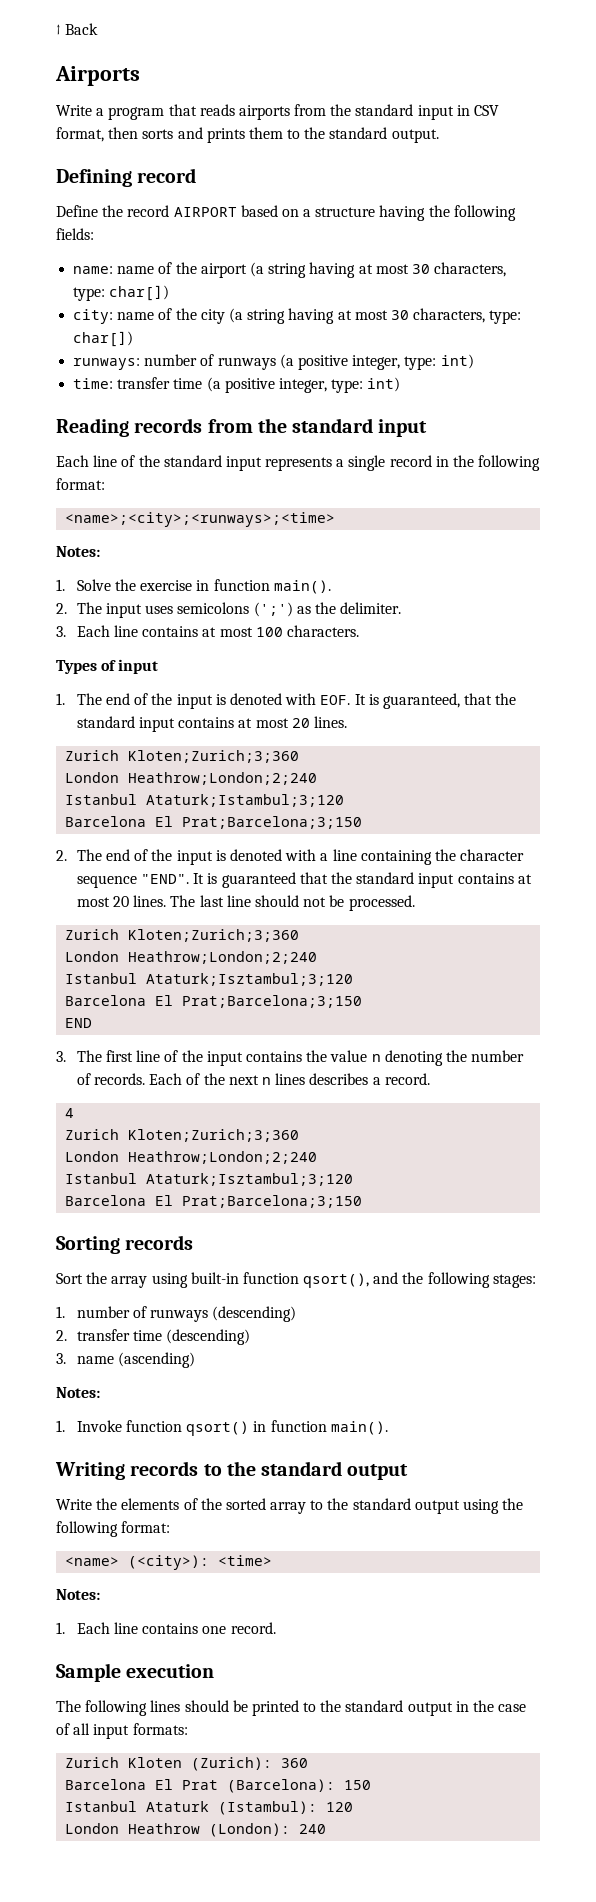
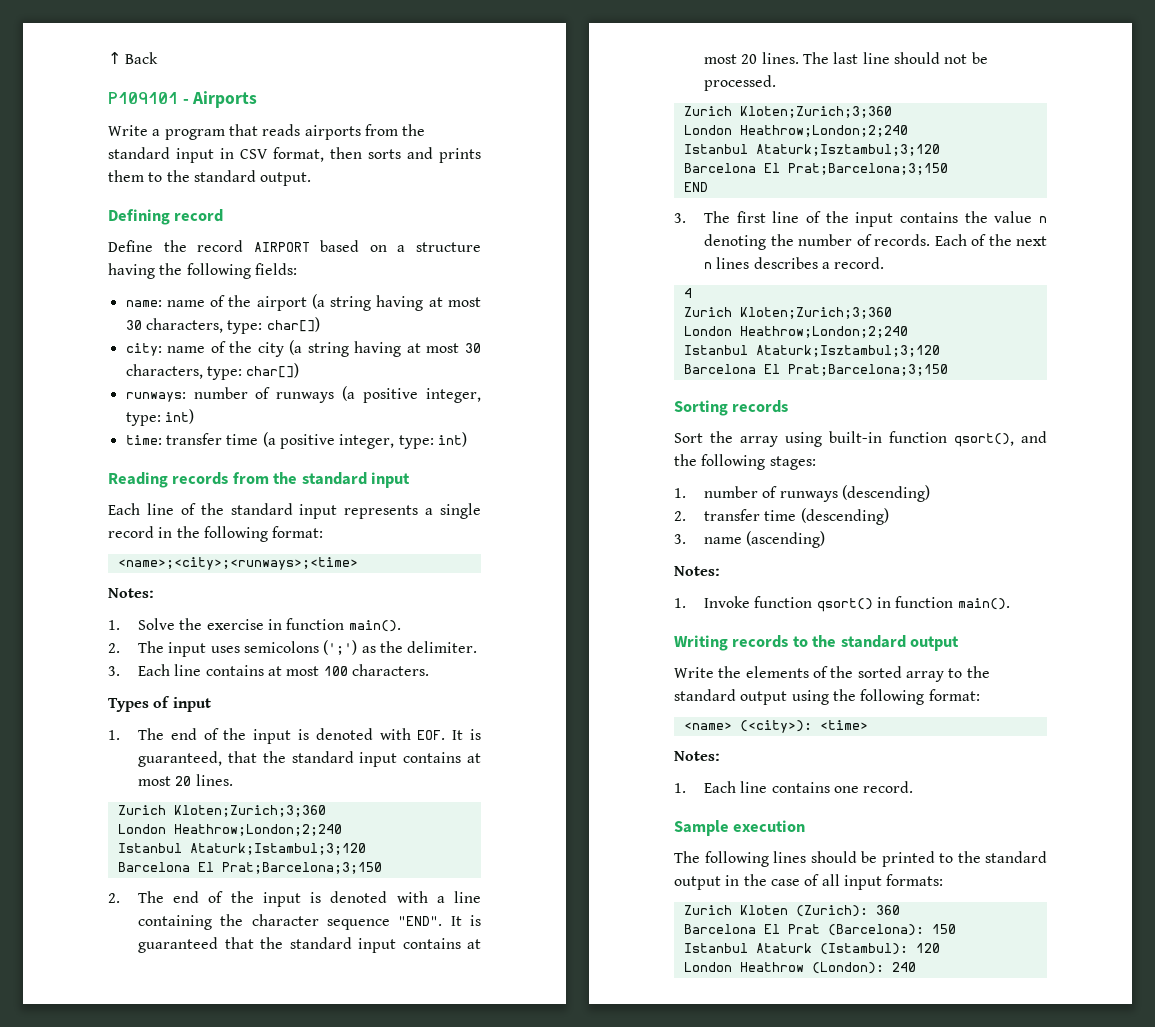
- Airports
+ P109101 - Airports

